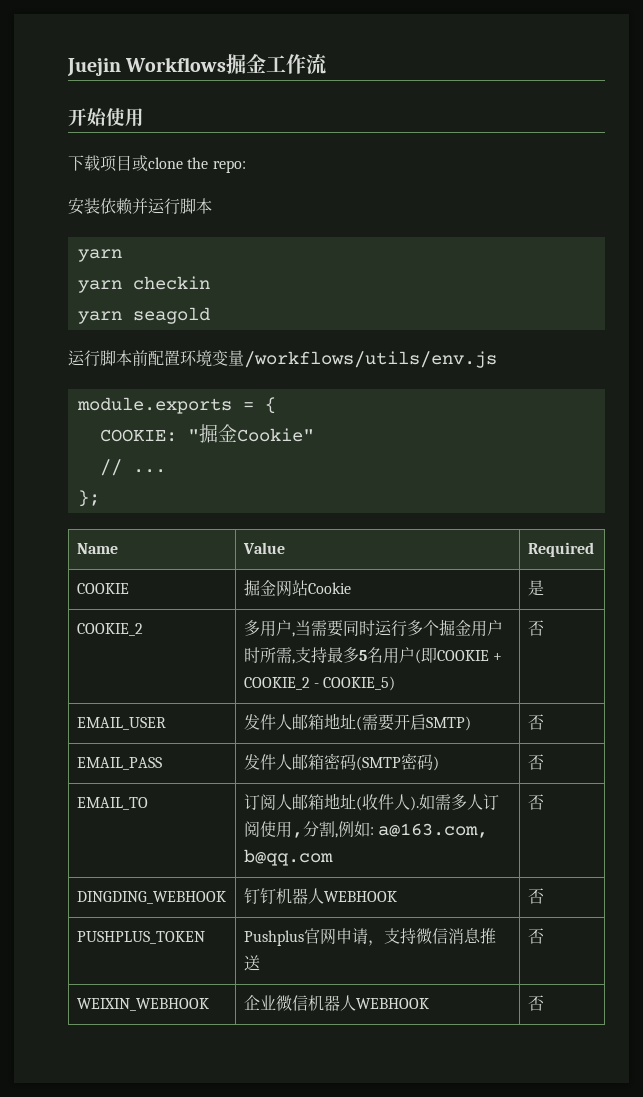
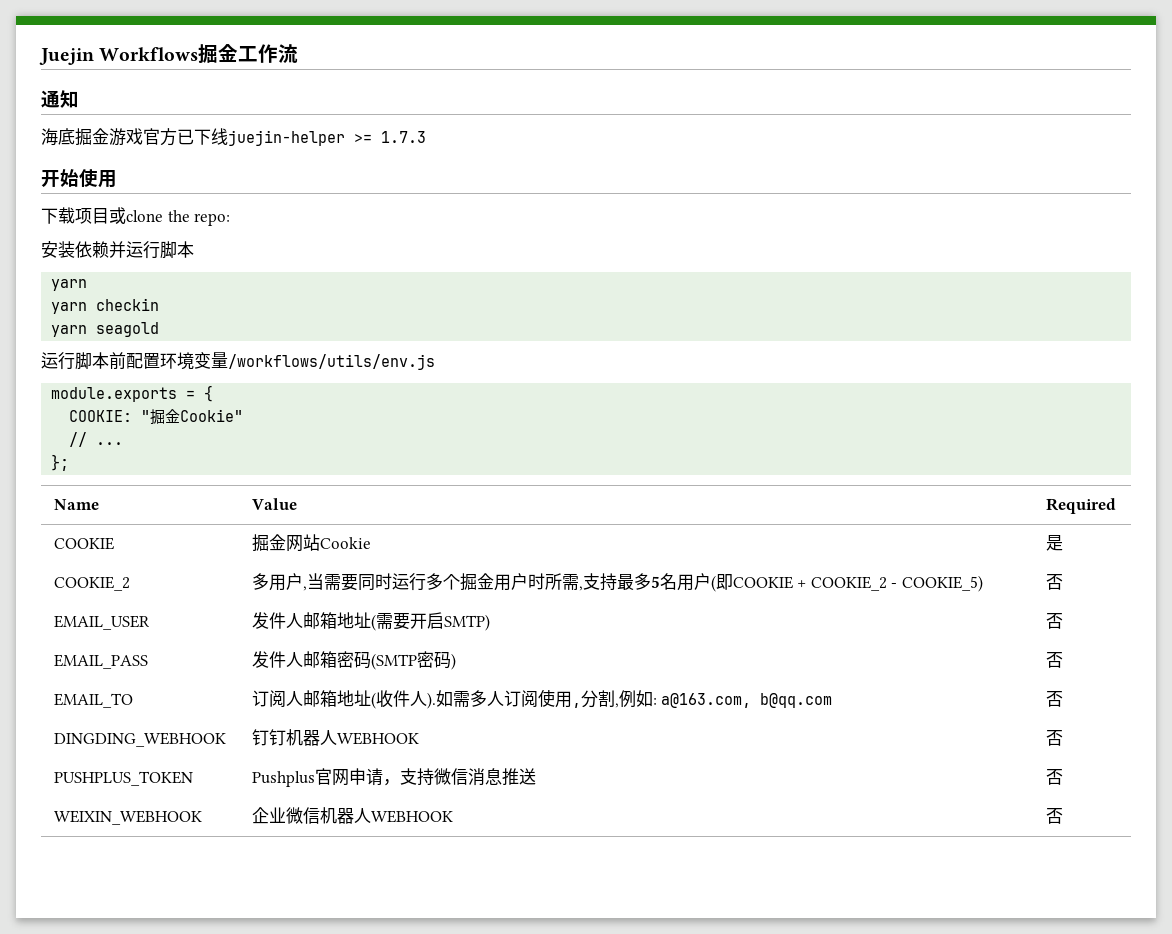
+ 通知
+ 海底掘金游戏官方已下线juejin-helper >= 1.7.3

